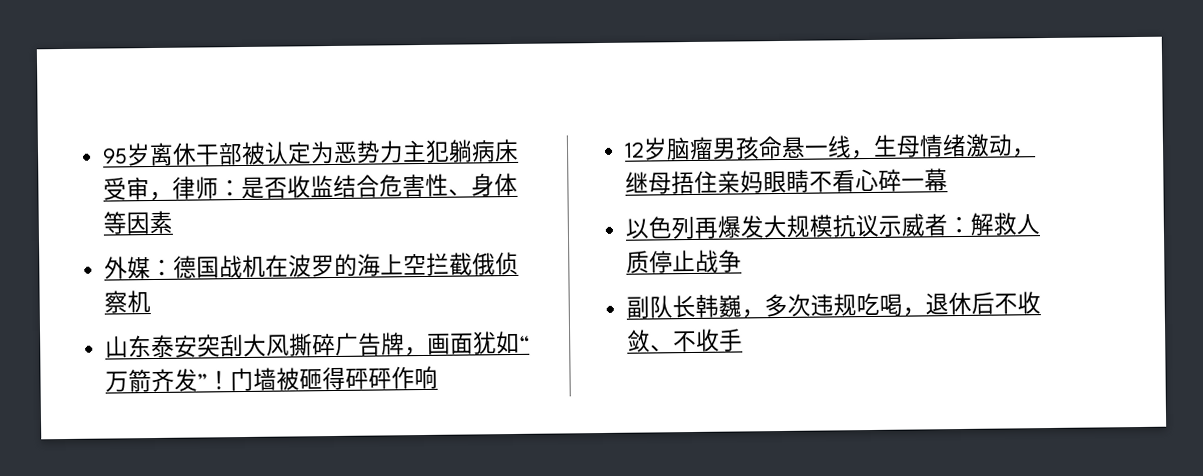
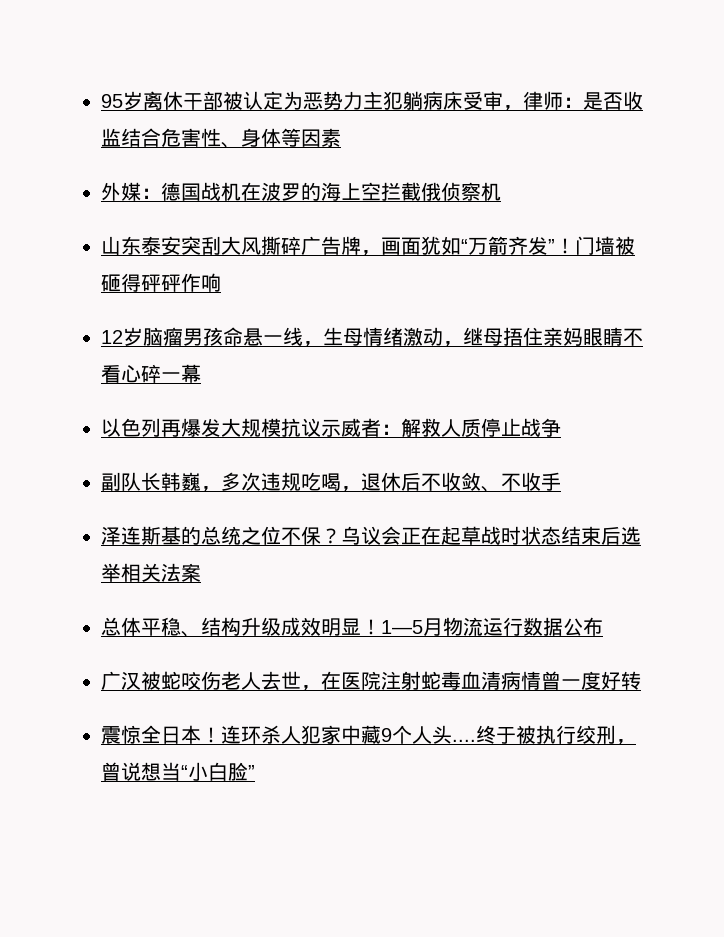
+ 泽连斯基的总统之位不保？乌议会正在起草战时状态结束后选举相关法案
+ 总体平稳、结构升级成效明显！1—5月物流运行数据公布
+ 广汉被蛇咬伤老人去世，在医院注射蛇毒血清病情曾一度好转
+ 震惊全日本！连环杀人犯家中藏9个人头....终于被执行绞刑，曾说想当“小白脸”

